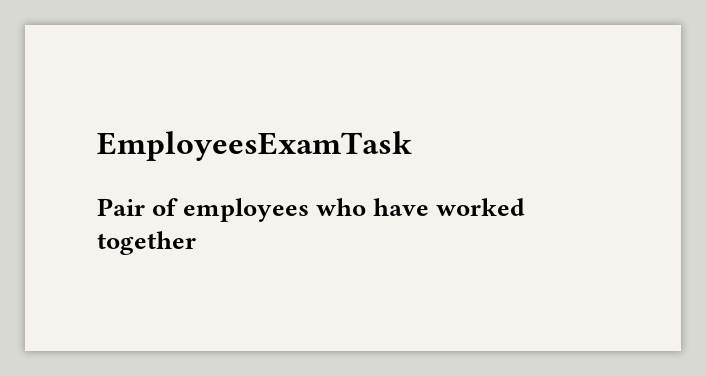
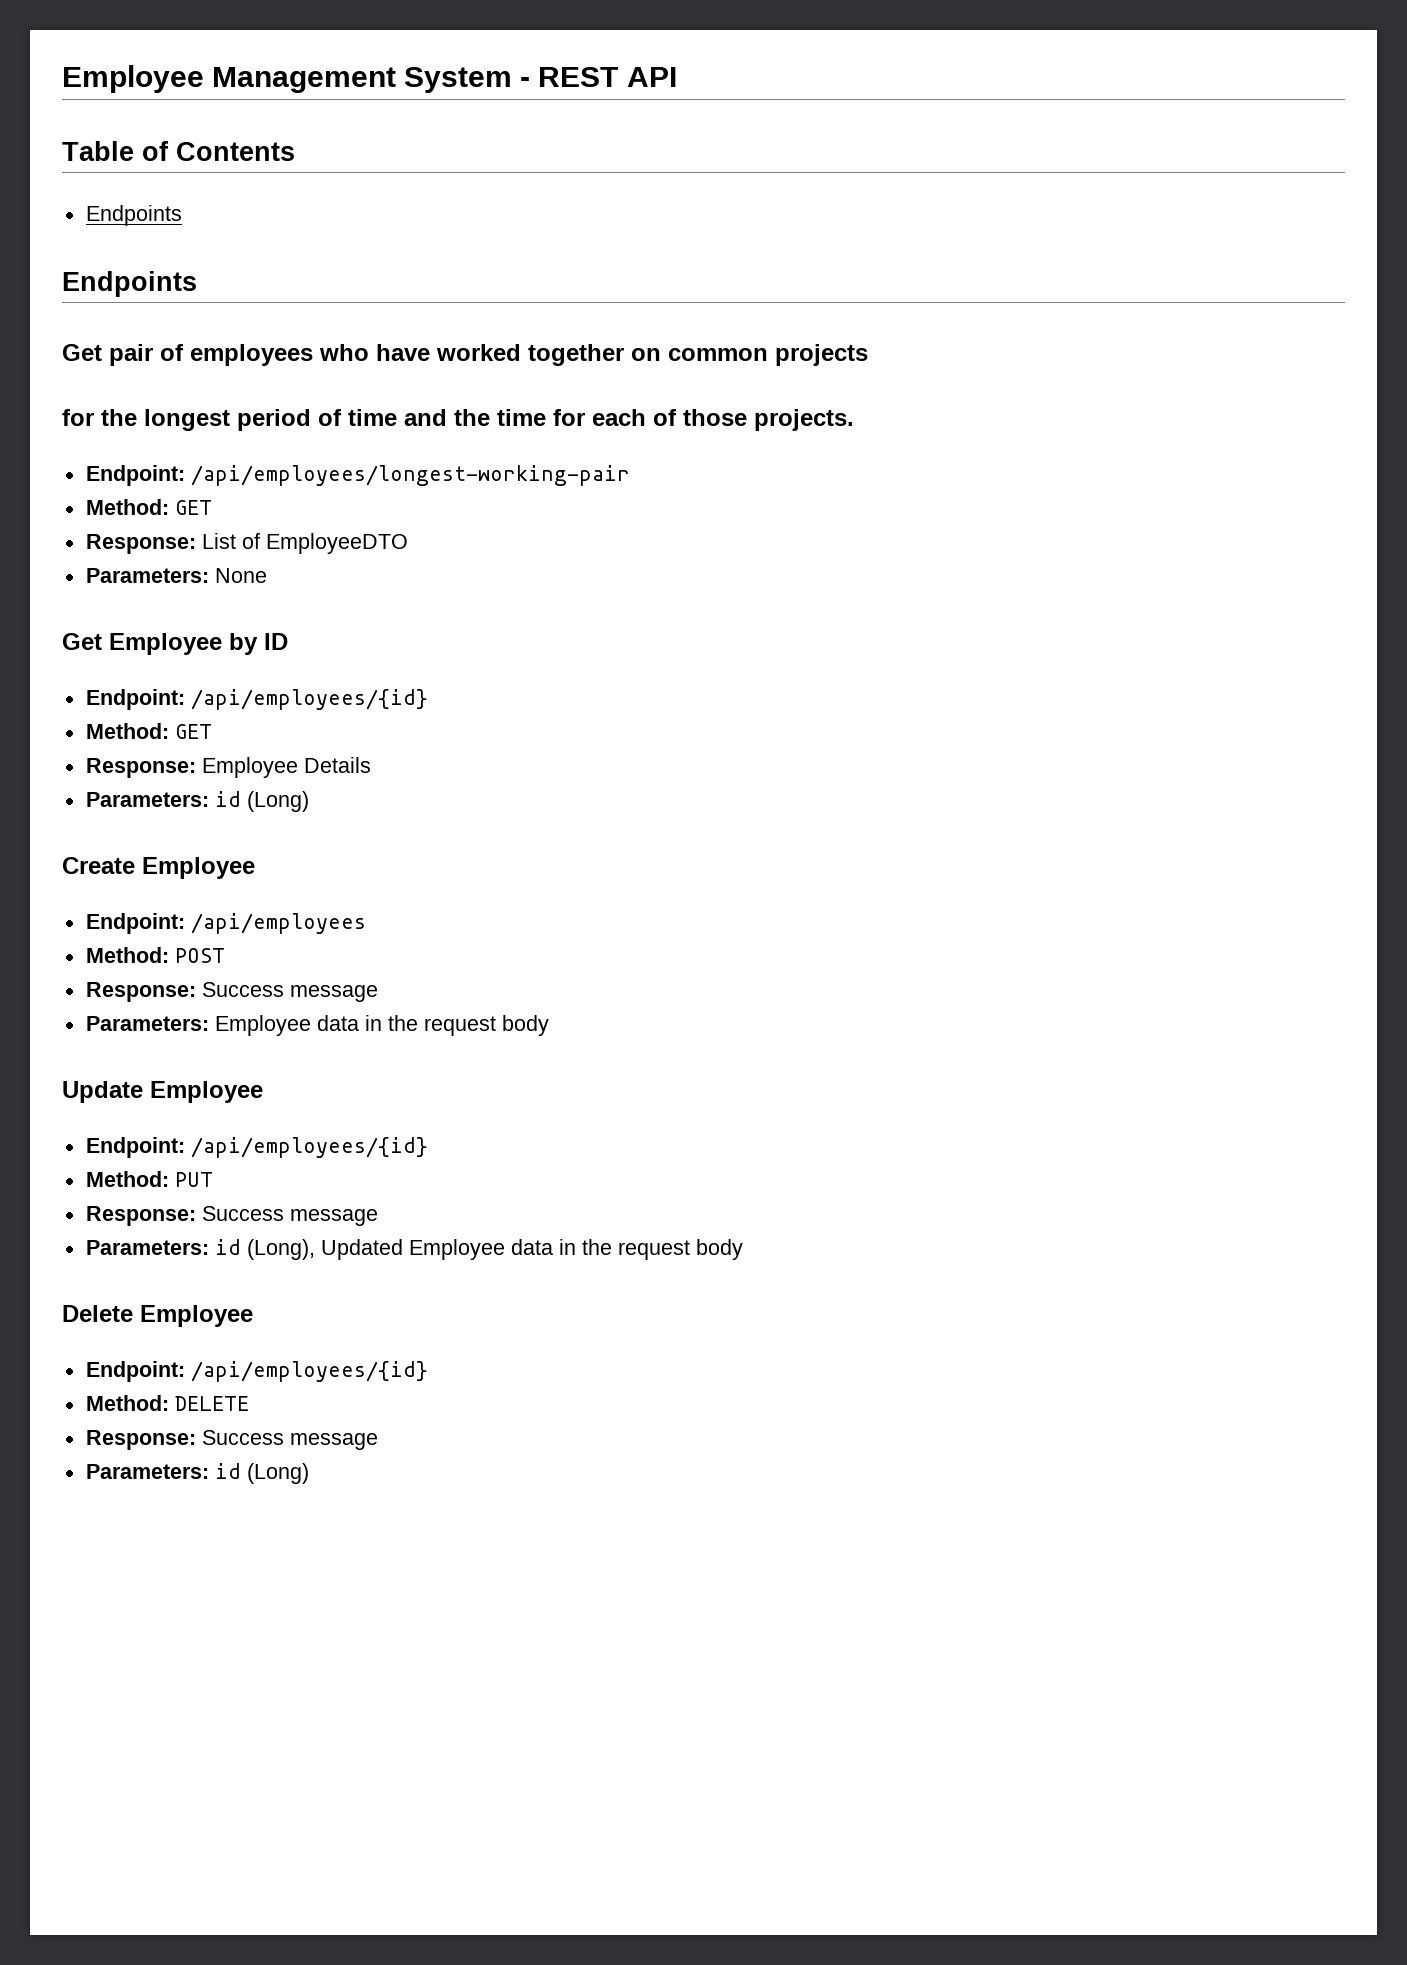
- EmployeesExamTask
- Pair of employees who have worked together
+ Employee Management System - REST API
+ Table of Contents
+ Endpoints
+ Endpoints
+ Get pair of employees who have worked together on common projects
+ for the longest period of time and the time for each of those projects.
+ Endpoint: /api/employees/longest-working-pair
+ Method: GET
+ Response: List of EmployeeDTO
+ Parameters: None
+ Get Employee by ID
+ Endpoint: /api/employees/{id}
+ Method: GET
+ Response: Employee Details
+ Parameters: id (Long)
+ Create Employee
+ Endpoint: /api/employees
+ Method: POST
+ Response: Success message
+ Parameters: Employee data in the request body
+ Update Employee
+ Endpoint: /api/employees/{id}
+ Method: PUT
+ Response: Success message
+ Parameters: id (Long), Updated Employee data in the request body
+ Delete Employee
+ Endpoint: /api/employees/{id}
+ Method: DELETE
+ Response: Success message
+ Parameters: id (Long)

